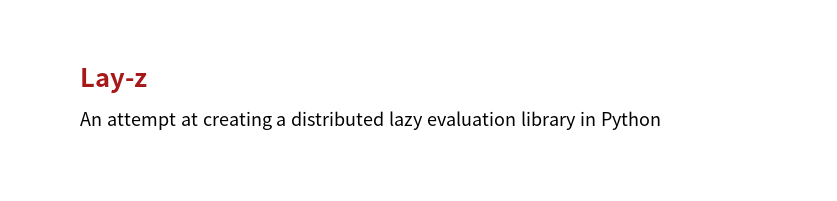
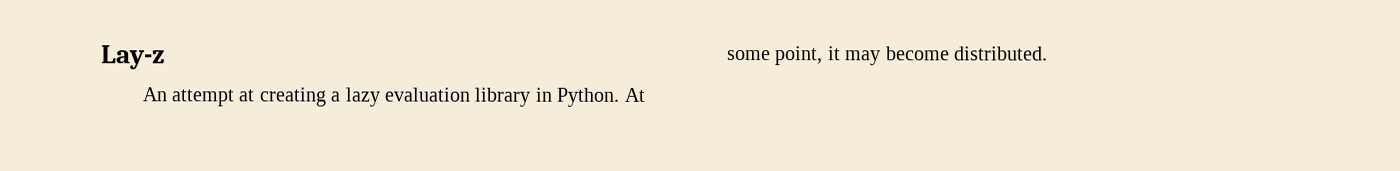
- An attempt at creating a distributed lazy evaluation library in Python
+ An attempt at creating a lazy evaluation library in Python. At some point, it may become distributed.

